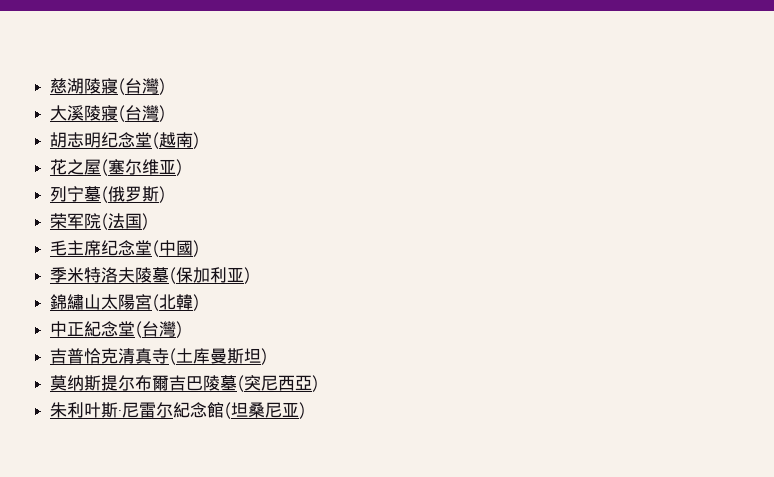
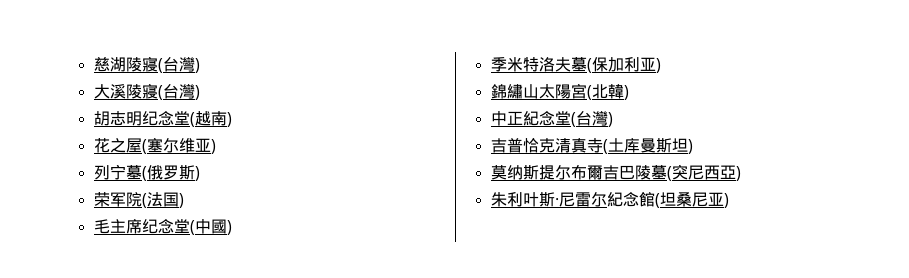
- 季米特洛夫陵墓(保加利亚)
+ 季米特洛夫墓(保加利亚)

